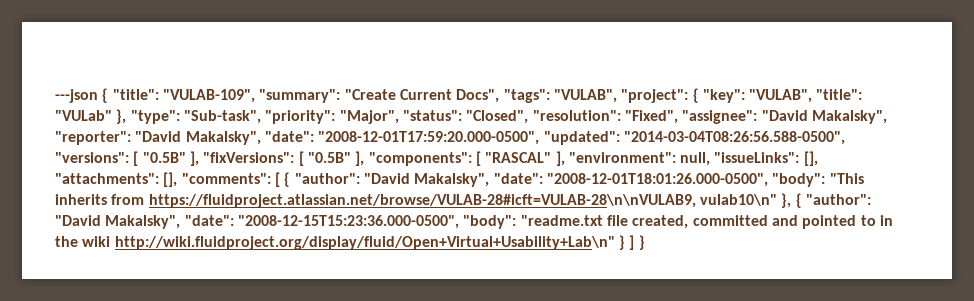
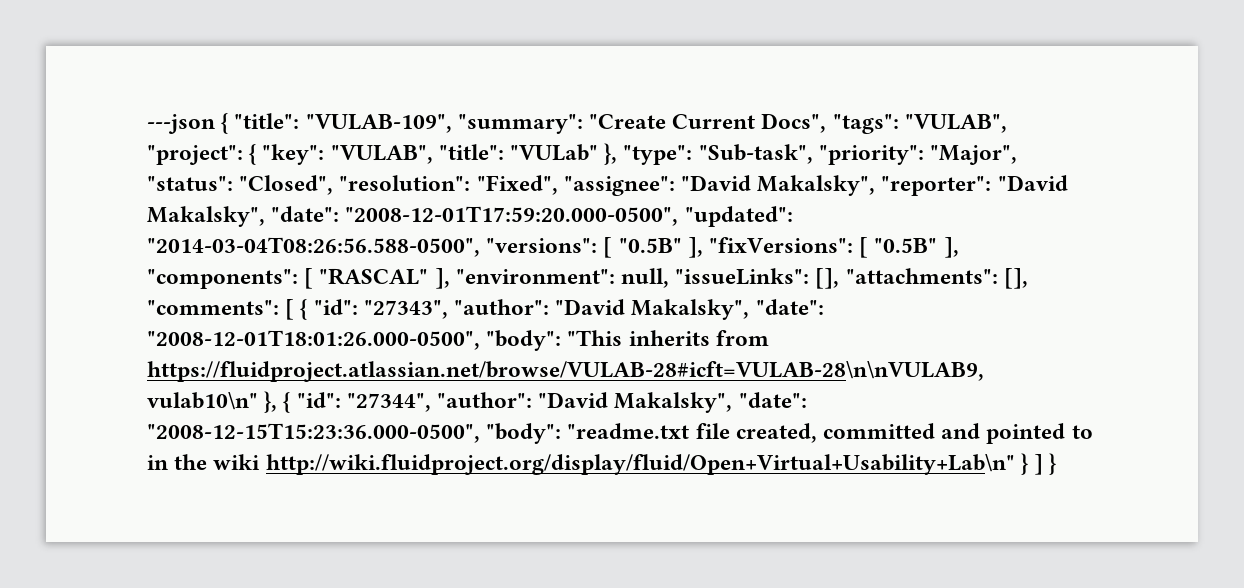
- [ { "author":
+ [ { "id": "27343", "author":
- "This inherits from https://fluidproject.atlassian.net/browse/VULAB-28#icft=VULAB-28\n\nVULAB9, vulab10\n" }, { "author":
+ "This inherits from https://fluidproject.atlassian.net/browse/VULAB-28#icft=VULAB-28\n\nVULAB9, vulab10\n" }, { "id": "27344", "author":

